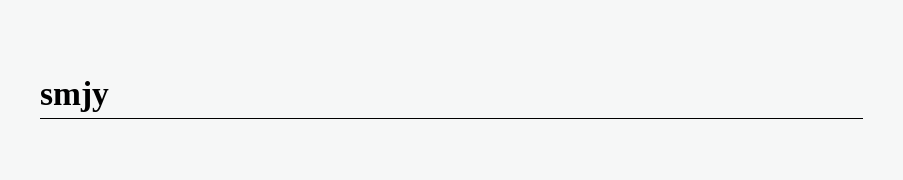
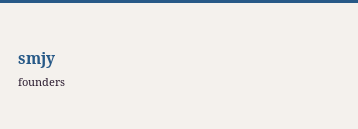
+ founders

